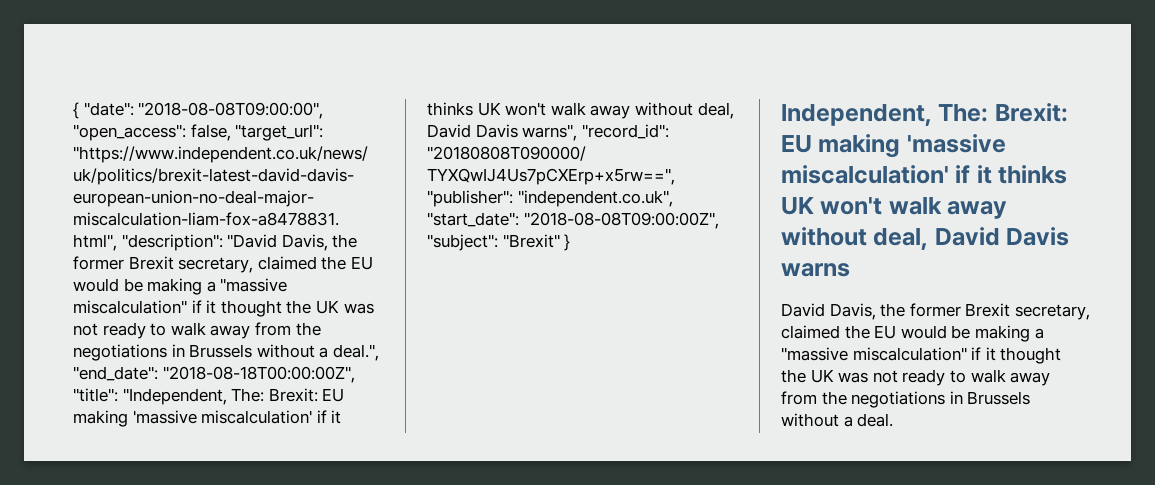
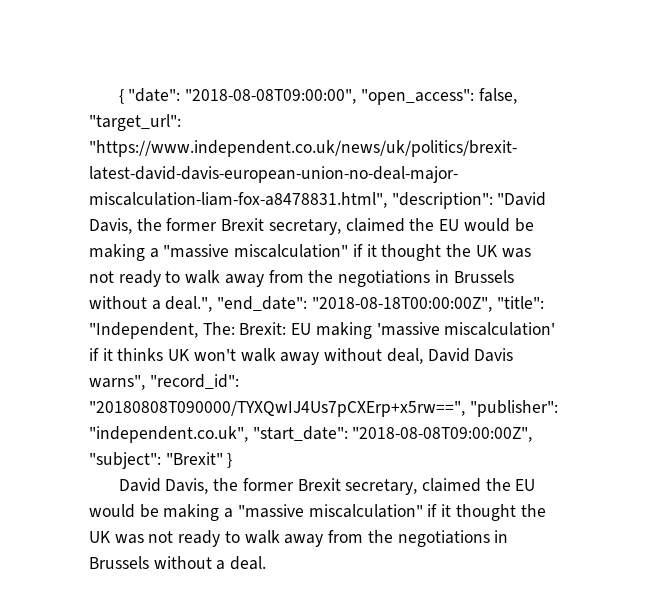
- Independent, The: Brexit: EU making 'massive miscalculation' if it thinks UK won't walk away without deal, David Davis warns

